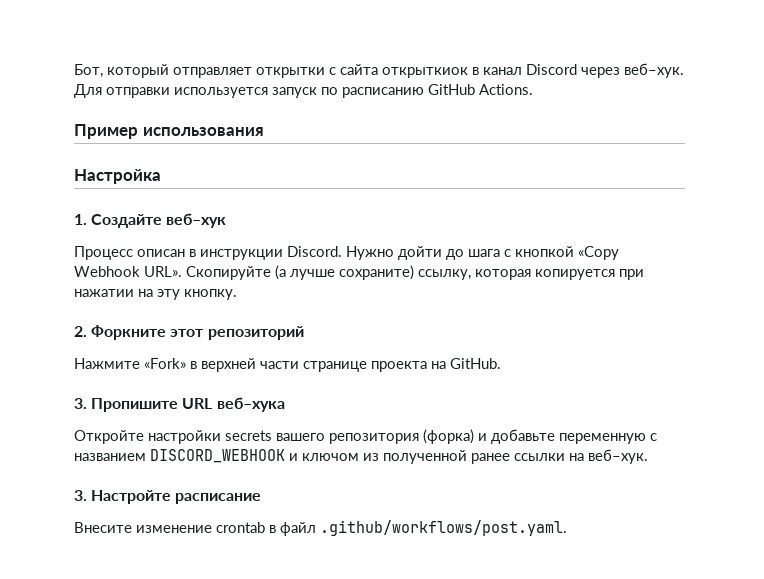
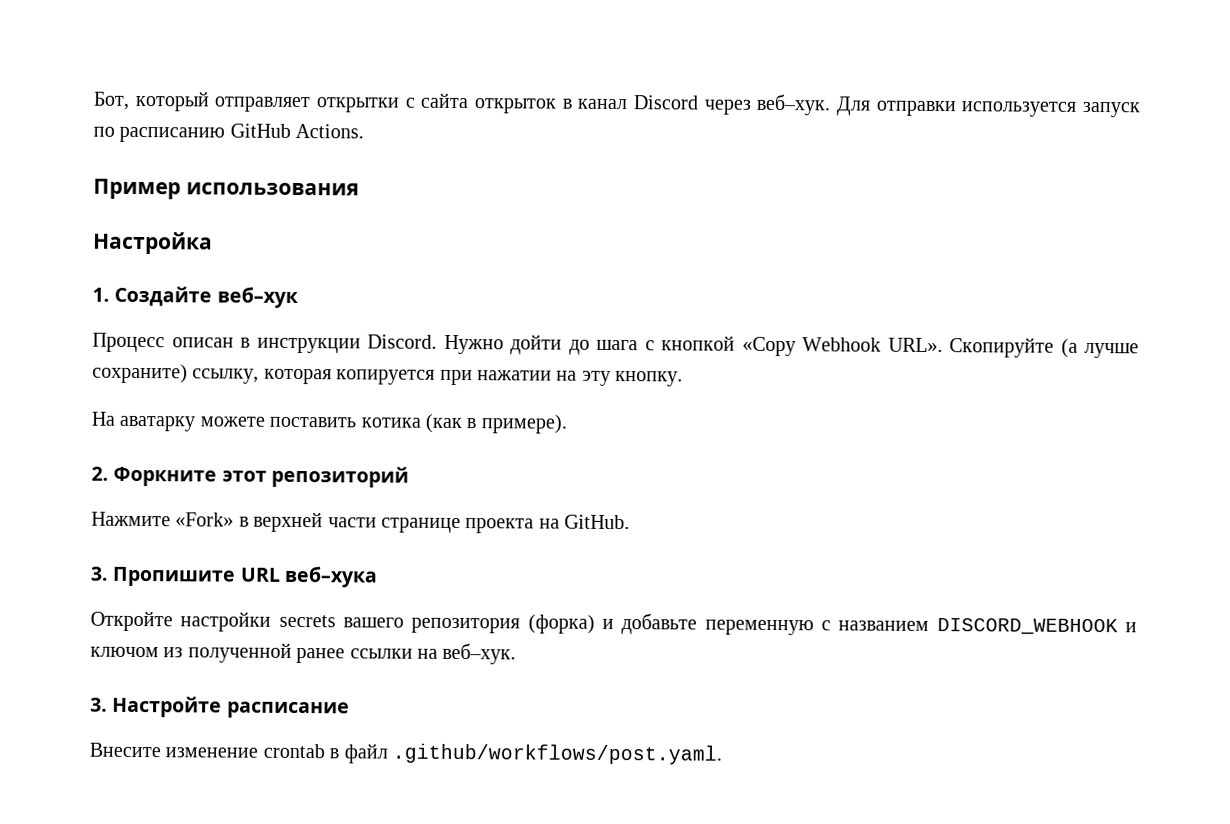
- Бот, который отправляет открытки с сайта открыткиок в канал Discord через веб–хук.
+ Бот, который отправляет открытки с сайта открыток в канал Discord через веб–хук.
+ На аватарку можете поставить котика (как в примере).

